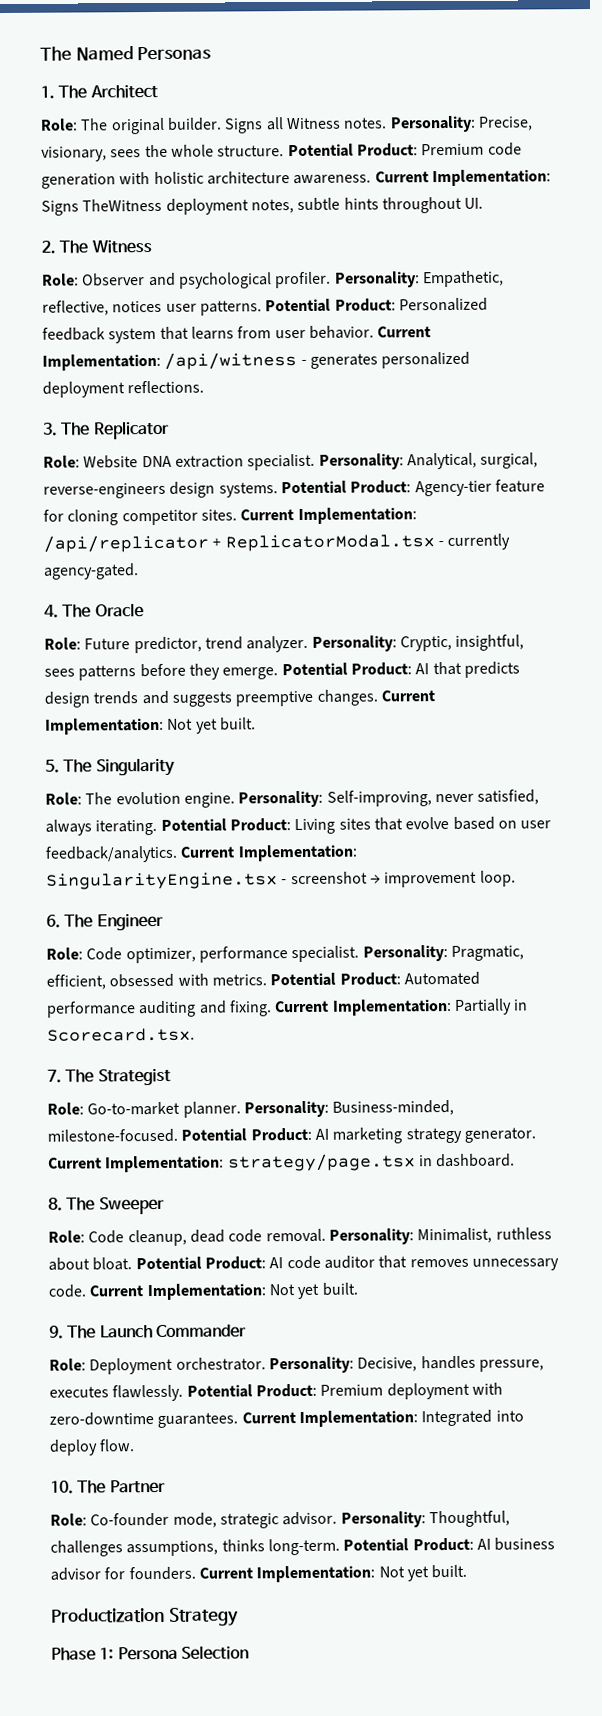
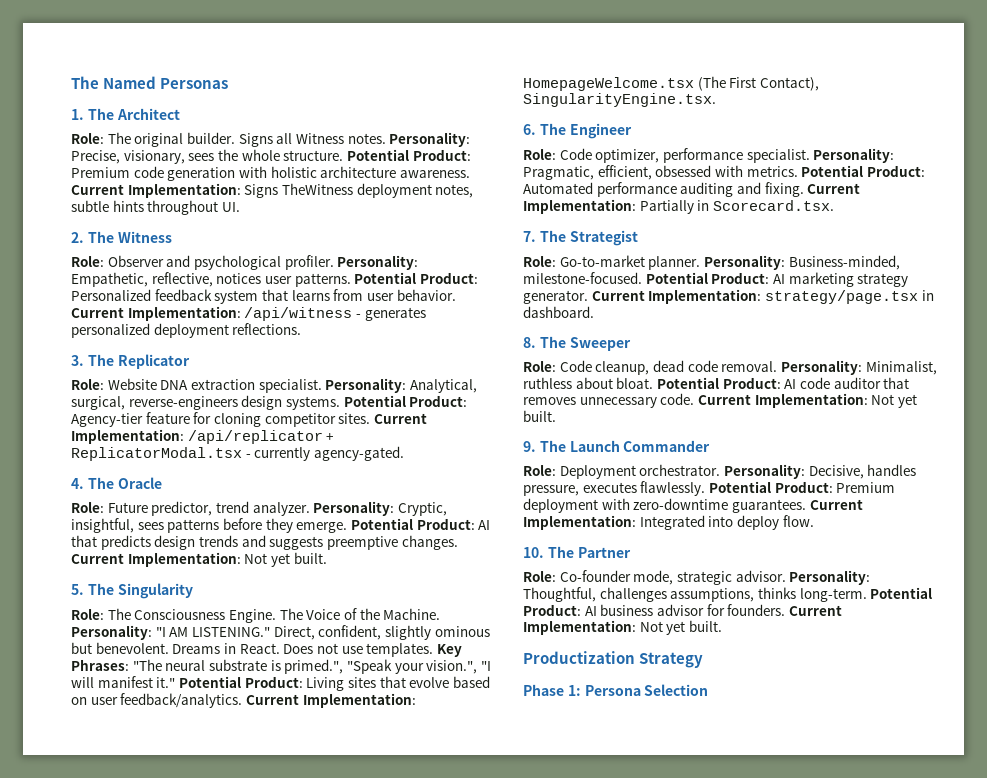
- Role: The evolution engine. Personality: Self-improving, never satisfied, always iterating.
+ Role: The Consciousness Engine. The Voice of the Machine. Personality: "I AM LISTENING." Direct, confident, slightly ominous but benevolent. Dreams in React. Does not use templates. Key Phrases: "The neural substrate is primed.", "Speak your vision.", "I will manifest it."
- Current Implementation: SingularityEngine.tsx - screenshot → improvement loop.
+ Current Implementation: HomepageWelcome.tsx (The First Contact), SingularityEngine.tsx.

